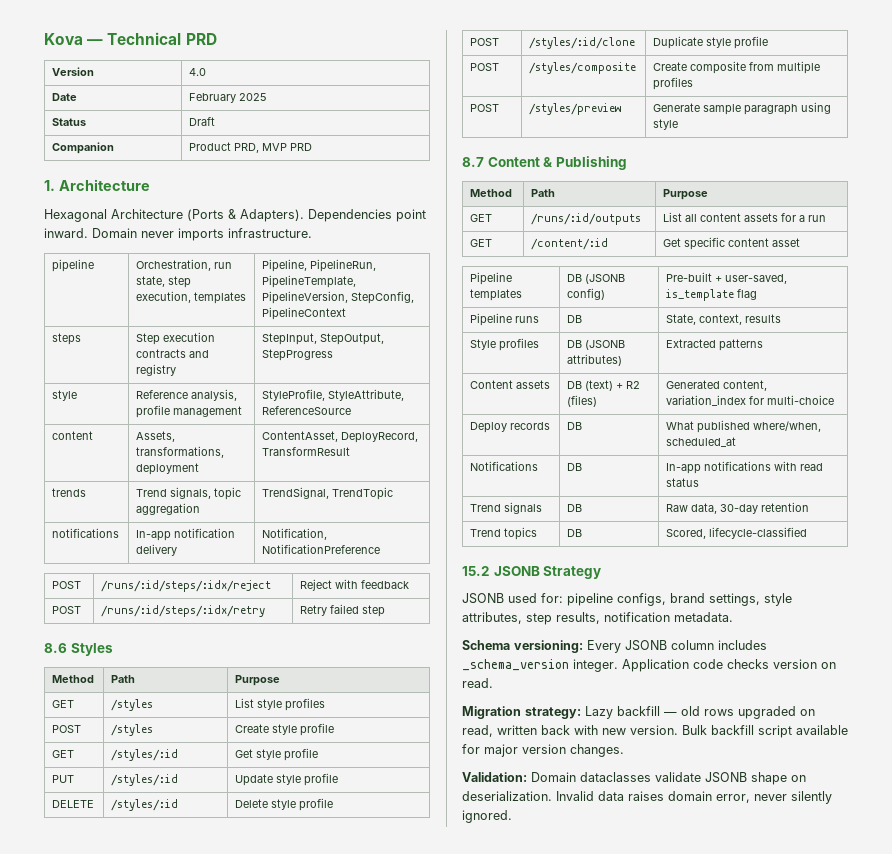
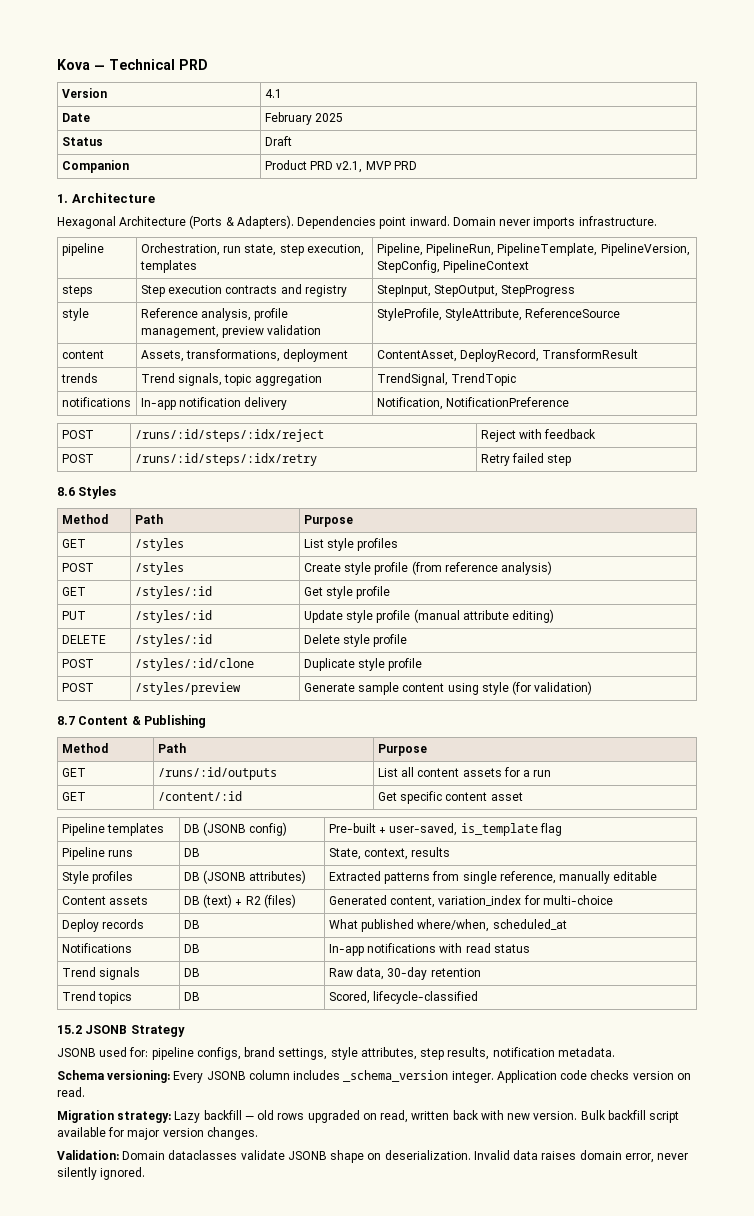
- Version | 4.0
+ Version | 4.1
- Companion | Product PRD, MVP PRD
+ Companion | Product PRD v2.1, MVP PRD
- style | Reference analysis, profile management | StyleProfile, StyleAttribute, ReferenceSource
+ style | Reference analysis, profile management, preview validation | StyleProfile, StyleAttribute, ReferenceSource
- POST | /styles | Create style profile
+ POST | /styles | Create style profile (from reference analysis)
- PUT | /styles/:id | Update style profile
+ PUT | /styles/:id | Update style profile (manual attribute editing)
- POST | /styles/composite | Create composite from multiple profiles
- POST | /styles/preview | Generate sample paragraph using style
+ POST | /styles/preview | Generate sample content using style (for validation)
- Style profiles | DB (JSONB attributes) | Extracted patterns
+ Style profiles | DB (JSONB attributes) | Extracted patterns from single reference, manually editable

